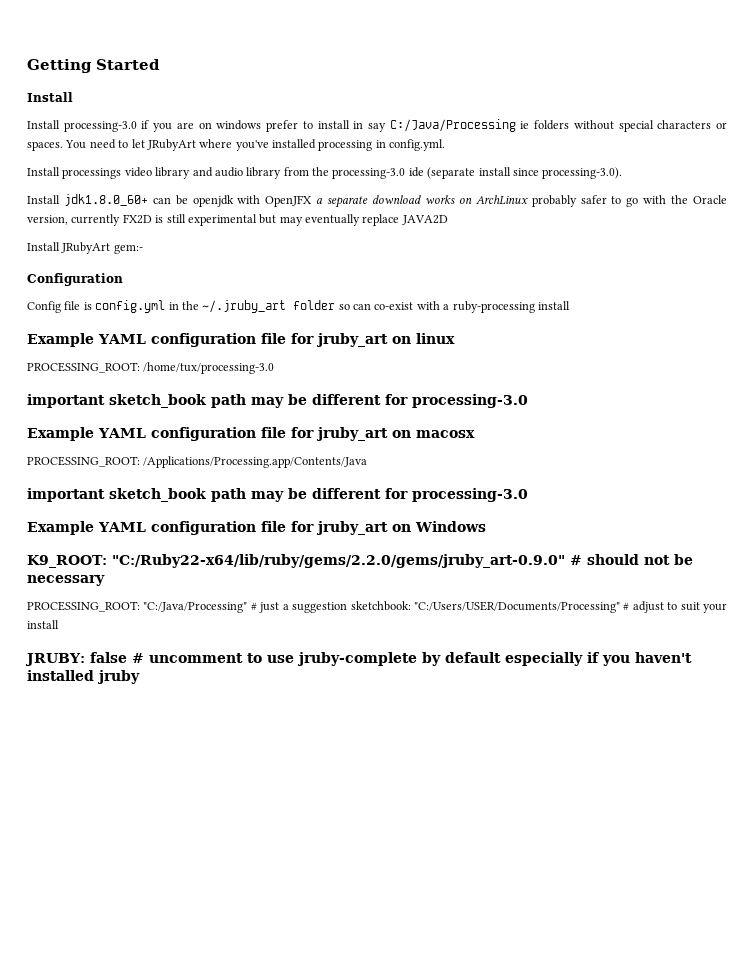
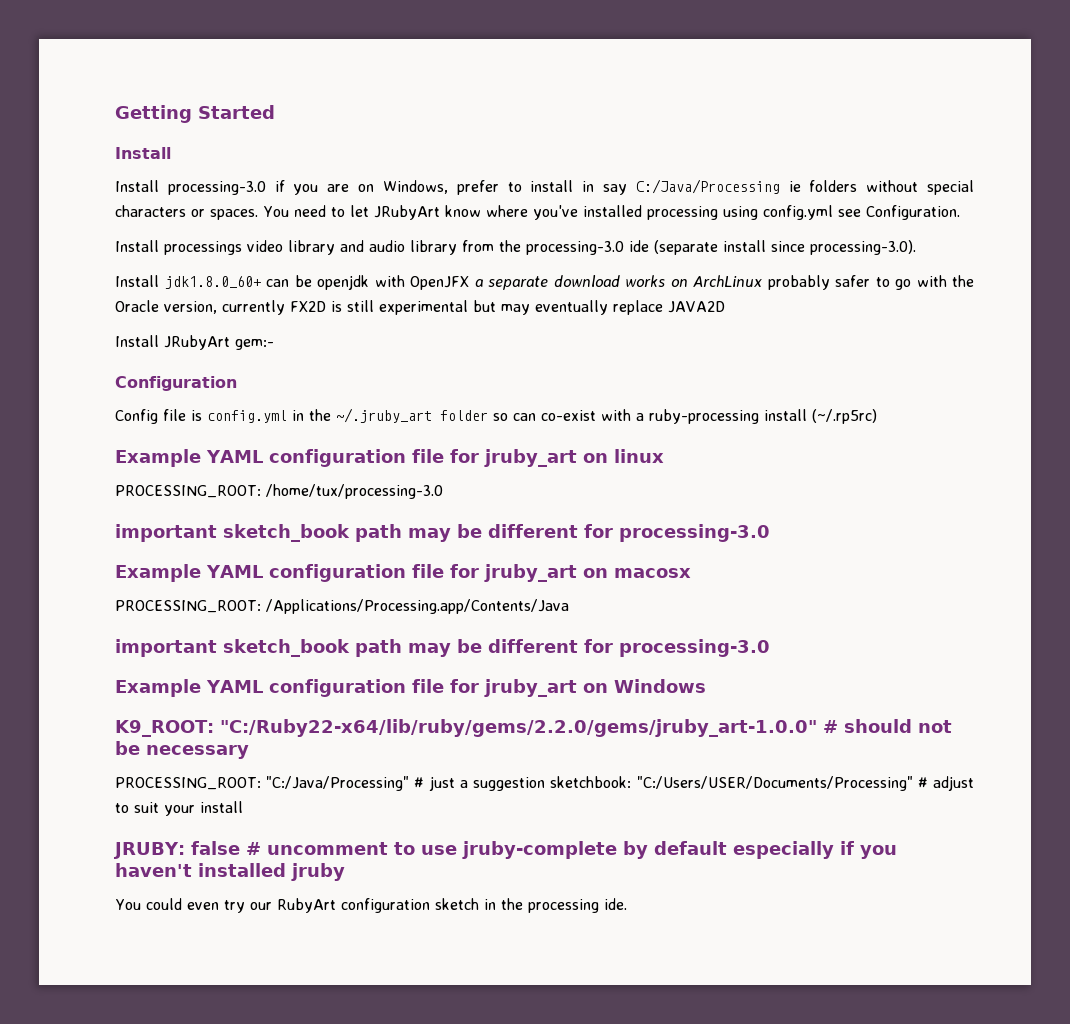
- Install processing-3.0 if you are on windows prefer to install in say C:/Java/Processing ie folders without special characters or spaces.
+ Install processing-3.0 if you are on Windows, prefer to install in say C:/Java/Processing ie folders without special characters or spaces.
- You need to let JRubyArt where you've installed processing in config.yml.
+ You need to let JRubyArt know where you've installed processing using config.yml see Configuration.
- Config file is config.yml in the ~/.jruby_art folder so can co-exist with a ruby-processing install
+ Config file is config.yml in the ~/.jruby_art folder so can co-exist with a ruby-processing install (~/.rp5rc)
- K9_ROOT: "C:/Ruby22-x64/lib/ruby/gems/2.2.0/gems/jruby_art-0.9.0" # should not be necessary
+ K9_ROOT: "C:/Ruby22-x64/lib/ruby/gems/2.2.0/gems/jruby_art-1.0.0" # should not be necessary
+ You could even try our RubyArt configuration sketch in the processing ide.

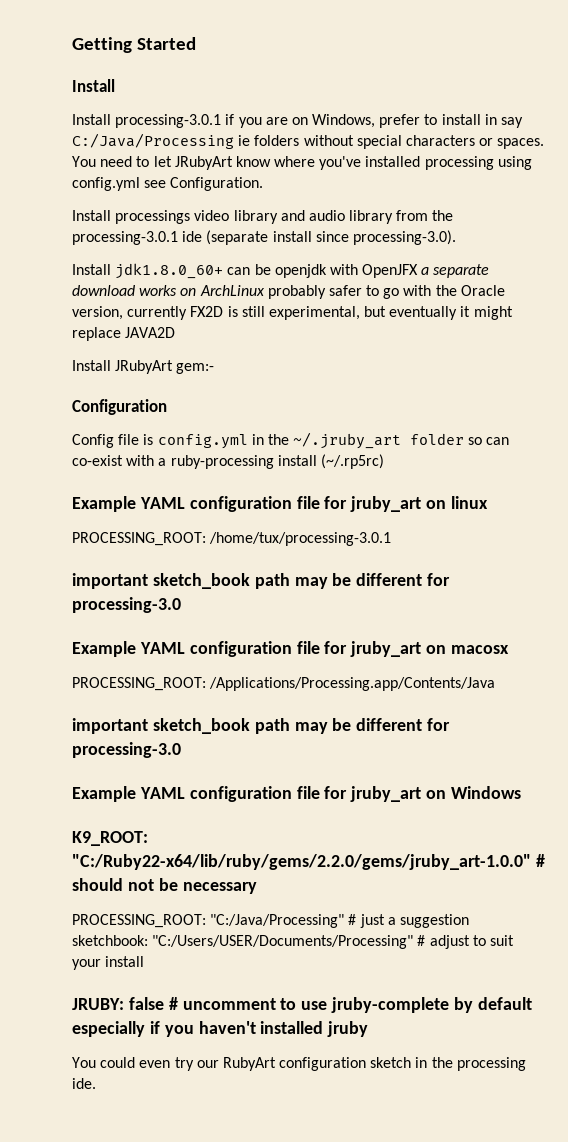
- Install processing-3.0 if you are on Windows, prefer to install in say C:/Java/Processing ie folders without special characters or spaces.
+ Install processing-3.0.1 if you are on Windows, prefer to install in say C:/Java/Processing ie folders without special characters or spaces.
- Install processings video library and audio library from the processing-3.0 ide (separate install since processing-3.0).
+ Install processings video library and audio library from the processing-3.0.1 ide (separate install since processing-3.0).
- Install jdk1.8.0_60+ can be openjdk with OpenJFX a separate download works on ArchLinux probably safer to go with the Oracle version, currently FX2D is still experimental but may eventually replace JAVA2D
+ Install jdk1.8.0_60+ can be openjdk with OpenJFX a separate download works on ArchLinux probably safer to go with the Oracle version, currently FX2D is still experimental, but eventually it might replace JAVA2D
- PROCESSING_ROOT: /home/tux/processing-3.0
+ PROCESSING_ROOT: /home/tux/processing-3.0.1

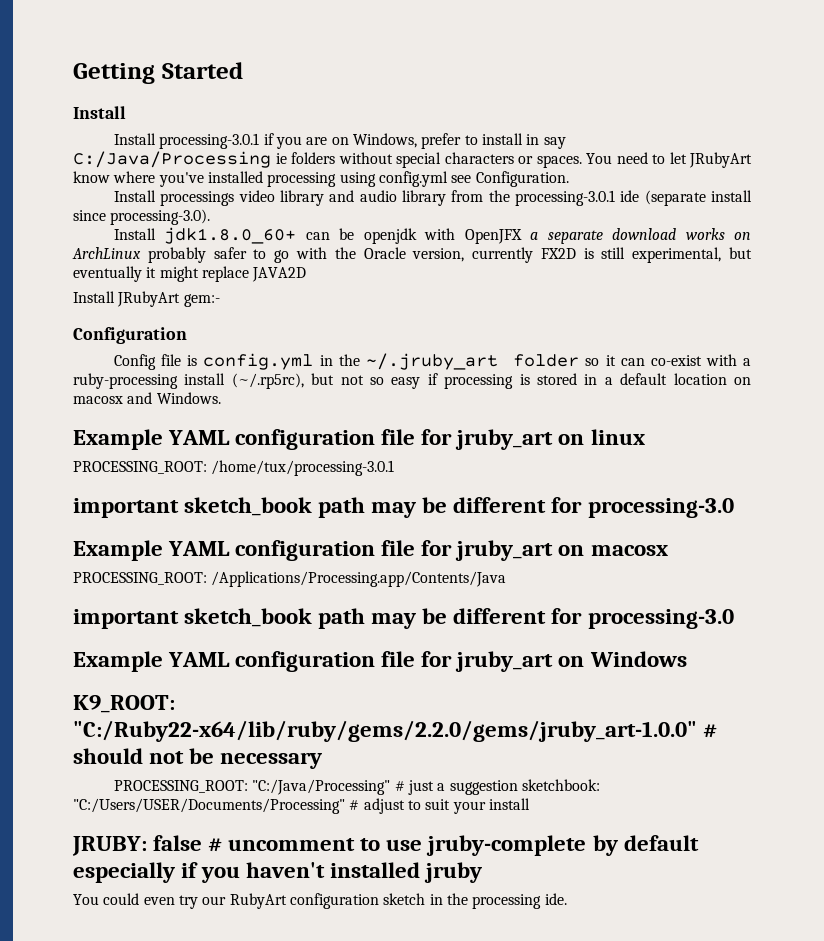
- Config file is config.yml in the ~/.jruby_art folder so can co-exist with a ruby-processing install (~/.rp5rc)
+ Config file is config.yml in the ~/.jruby_art folder so it can co-exist with a ruby-processing install (~/.rp5rc), but not so easy if processing is stored in a default location on macosx and Windows.

